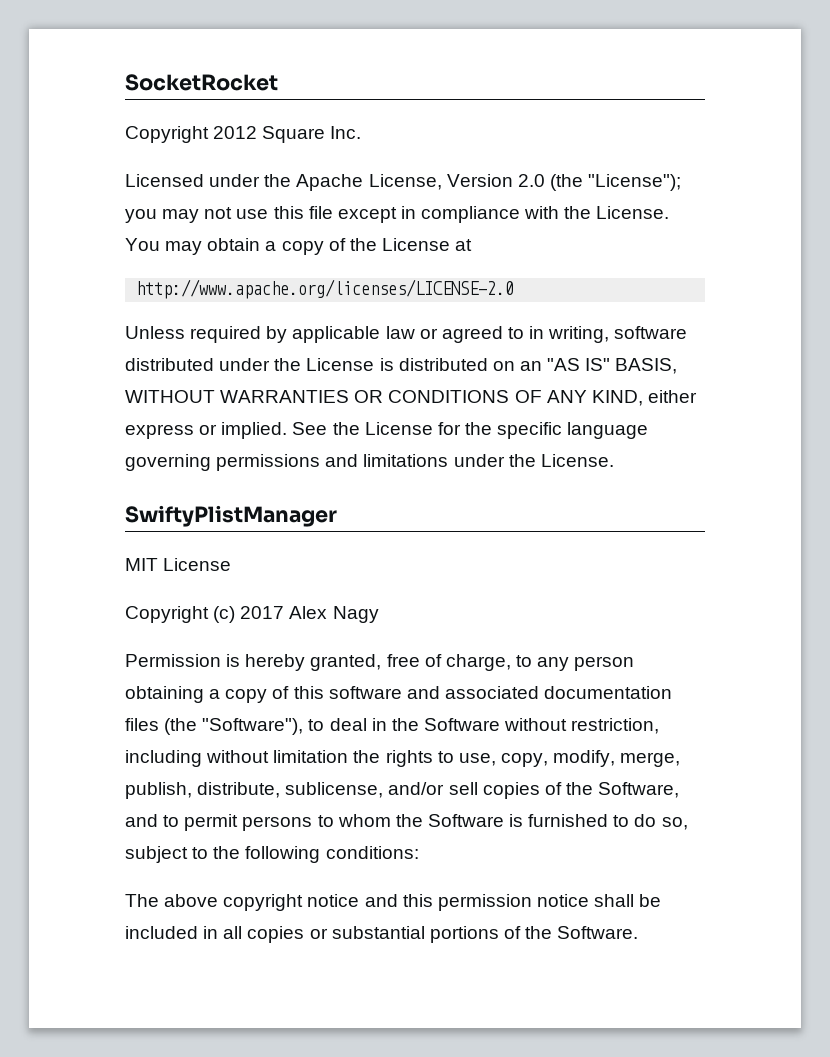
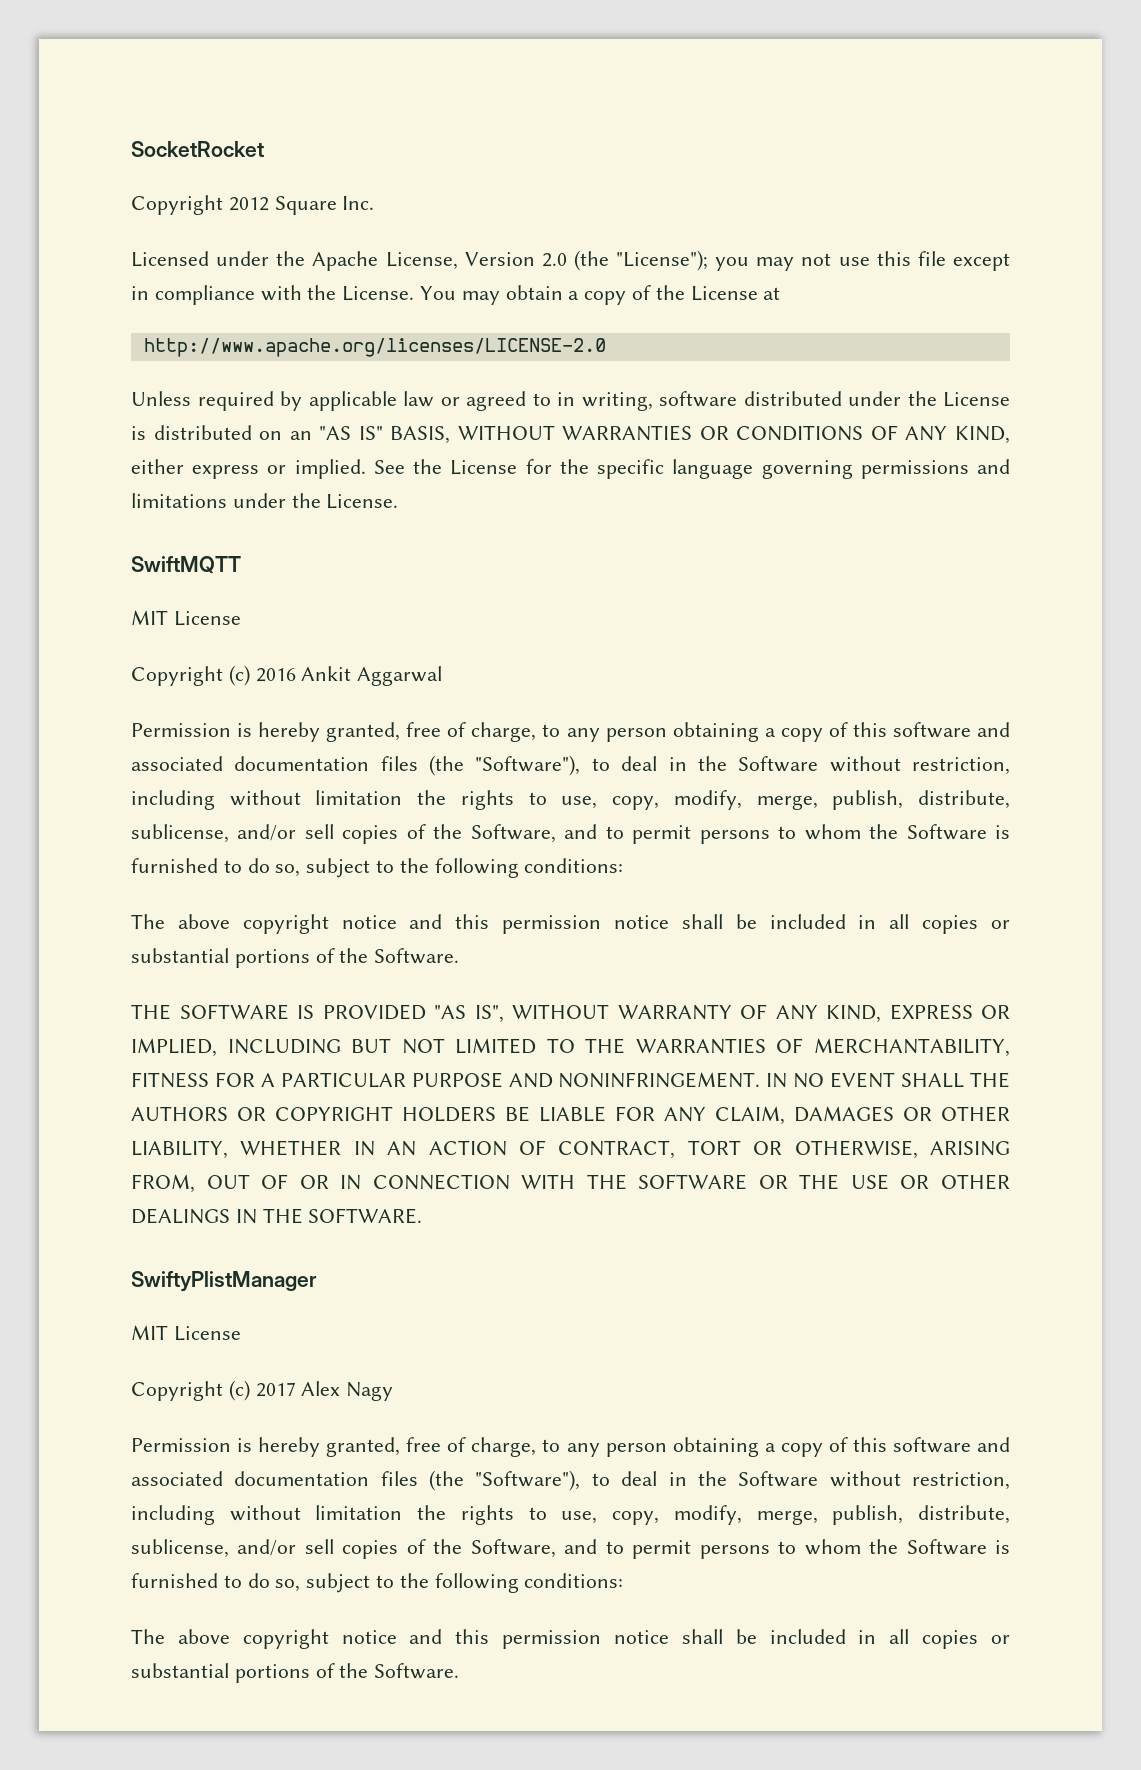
+ SwiftMQTT
+ MIT License
+ Copyright (c) 2016 Ankit Aggarwal
+ Permission is hereby granted, free of charge, to any person obtaining a copy of this software and associated documentation files (the "Software"), to deal in the Software without restriction, including without limitation the rights to use, copy, modify, merge, publish, distribute, sublicense, and/or sell copies of the Software, and to permit persons to whom the Software is furnished to do so, subject to the following conditions:
+ The above copyright notice and this permission notice shall be included in all copies or substantial portions of the Software.
+ THE SOFTWARE IS PROVIDED "AS IS", WITHOUT WARRANTY OF ANY KIND, EXPRESS OR IMPLIED, INCLUDING BUT NOT LIMITED TO THE WARRANTIES OF MERCHANTABILITY, FITNESS FOR A PARTICULAR PURPOSE AND NONINFRINGEMENT. IN NO EVENT SHALL THE AUTHORS OR COPYRIGHT HOLDERS BE LIABLE FOR ANY CLAIM, DAMAGES OR OTHER LIABILITY, WHETHER IN AN ACTION OF CONTRACT, TORT OR OTHERWISE, ARISING FROM, OUT OF OR IN CONNECTION WITH THE SOFTWARE OR THE USE OR OTHER DEALINGS IN THE SOFTWARE.

